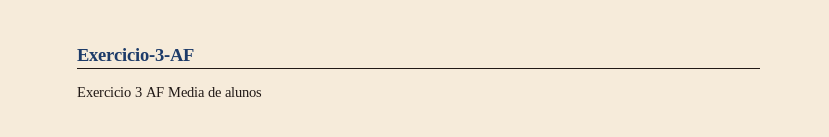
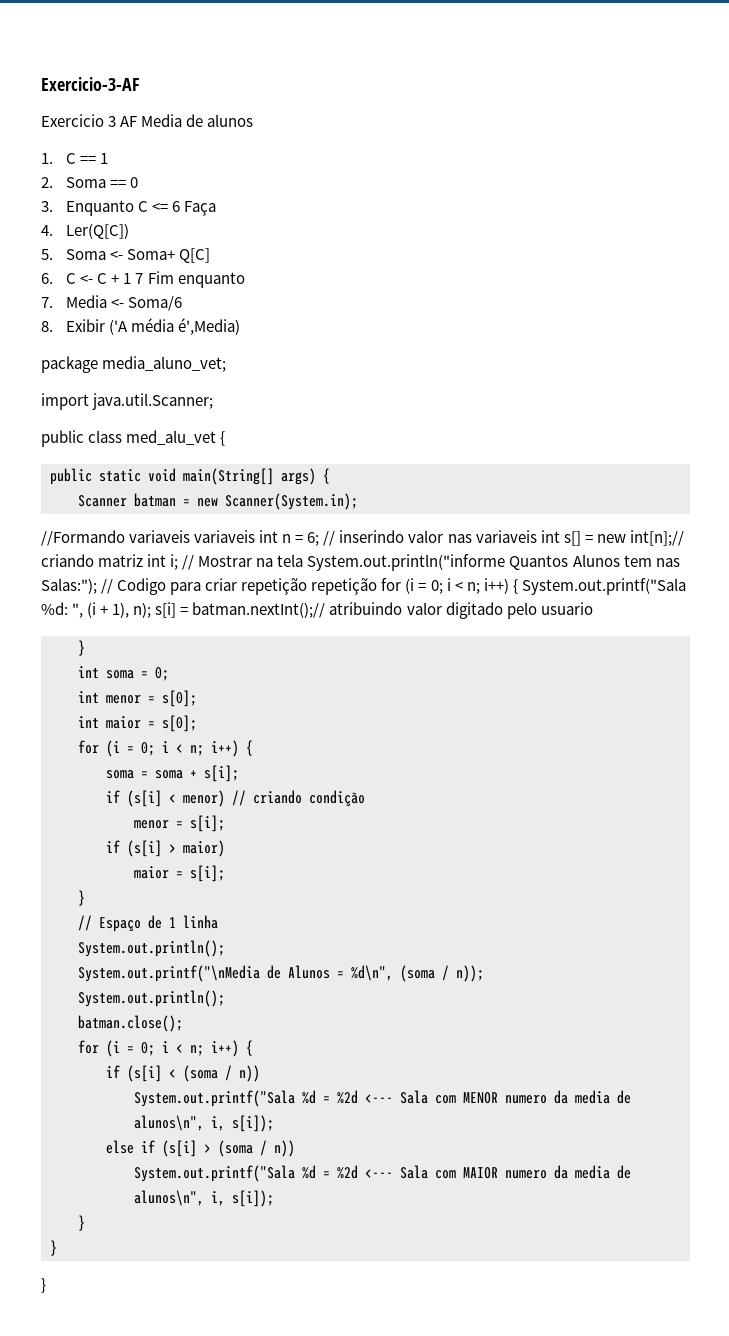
+ 1. C == 1
+ 2. Soma == 0
+ 3. Enquanto C <= 6 Faça
+ 4. Ler(Q[C])
+ 5. Soma <- Soma+ Q[C]
+ 6. C <- C + 1 7 Fim enquanto
+ 7. Media <- Soma/6
+ 8. Exibir ('A média é',Media)
+ package media_aluno_vet;
+ import java.util.Scanner;
+ public class med_alu_vet {
+ public static void main(String[] args) {
+ Scanner batman = new Scanner(System.in);
+ //Formando variaveis variaveis int n = 6; // inserindo valor nas variaveis int s[] = new int[n];// criando matriz int i; // Mostrar na tela System.out.println("informe Quantos Alunos tem nas Salas:"); // Codigo para criar repetição repetição for (i = 0; i < n; i++) { System.out.printf("Sala %d: ", (i + 1), n); s[i] = batman.nextInt();// atribuindo valor digitado pelo usuario
+ }
+ int soma = 0;
+ int menor = s[0];
+ int maior = s[0];
+ for (i = 0; i < n; i++) {
+ soma = soma + s[i];
+ if (s[i] < menor) // criando condição
+ menor = s[i];
+ if (s[i] > maior)
+ maior = s[i];
+ }
+ // Espaço de 1 linha
+ System.out.println();
+ System.out.printf("\nMedia de Alunos = %d\n", (soma / n));
+ System.out.println();
+ batman.close();
+ for (i = 0; i < n; i++) {
+ if (s[i] < (soma / n))
+ System.out.printf("Sala %d = %2d <--- Sala com MENOR numero da media de alunos\n", i, s[i]);
+ else if (s[i] > (soma / n))
+ System.out.printf("Sala %d = %2d <--- Sala com MAIOR numero da media de alunos\n", i, s[i]);
+ }
+ }
+ }

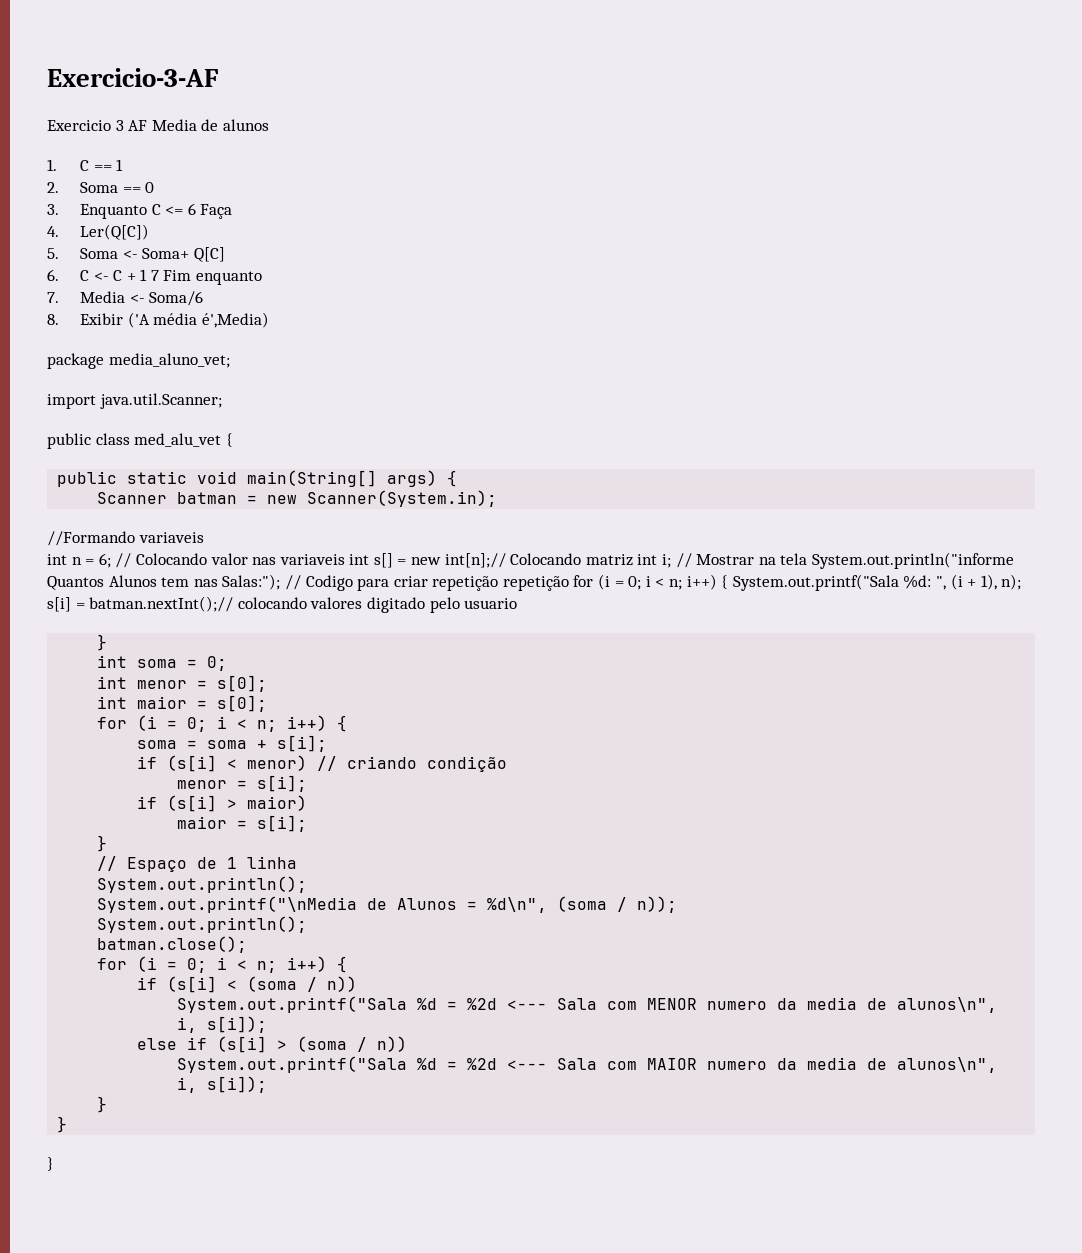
- //Formando variaveis variaveis int n = 6; // inserindo valor nas variaveis int s[] = new int[n];// criando matriz int i; // Mostrar na tela System.out.println("informe Quantos Alunos tem nas Salas:"); // Codigo para criar repetição repetição for (i = 0; i < n; i++) { System.out.printf("Sala %d: ", (i + 1), n); s[i] = batman.nextInt();// atribuindo valor digitado pelo usuario
+ //Formando variaveis
+ int n = 6; // Colocando valor nas variaveis int s[] = new int[n];// Colocando matriz int i; // Mostrar na tela System.out.println("informe Quantos Alunos tem nas Salas:"); // Codigo para criar repetição repetição for (i = 0; i < n; i++) { System.out.printf("Sala %d: ", (i + 1), n); s[i] = batman.nextInt();// colocando valores digitado pelo usuario

